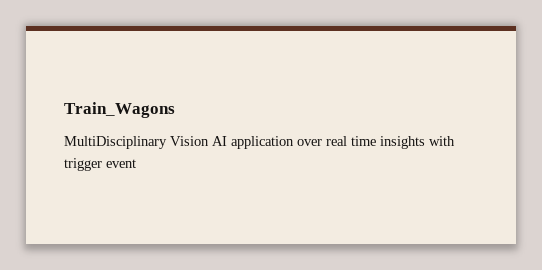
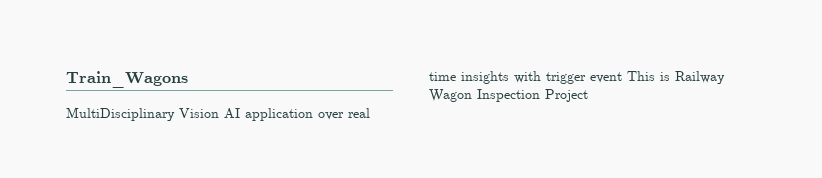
- MultiDisciplinary Vision AI application over real time insights with trigger event
+ MultiDisciplinary Vision AI application over real time insights with trigger event This is Railway Wagon Inspection Project

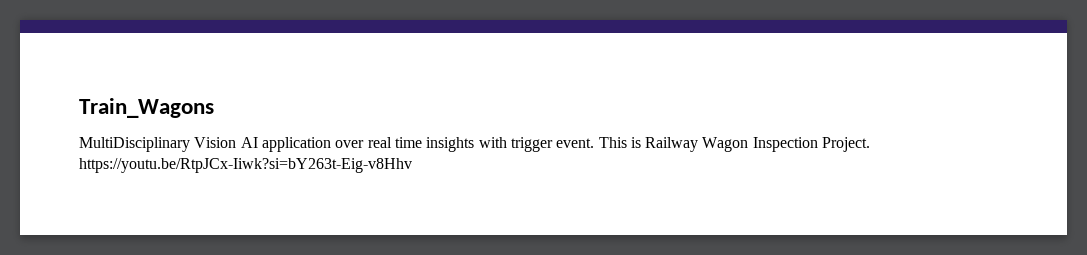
- MultiDisciplinary Vision AI application over real time insights with trigger event This is Railway Wagon Inspection Project
+ MultiDisciplinary Vision AI application over real time insights with trigger event. This is Railway Wagon Inspection Project. https://youtu.be/RtpJCx-Iiwk?si=bY263t-Eig-v8Hhv

